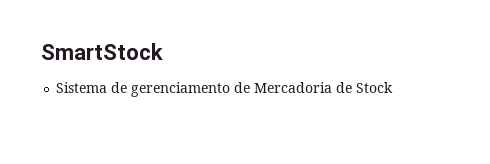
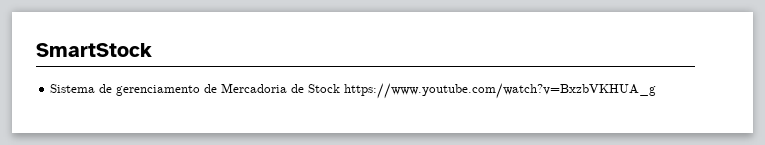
- Sistema de gerenciamento de Mercadoria de Stock
+ Sistema de gerenciamento de Mercadoria de Stock https://www.youtube.com/watch?v=BxzbVKHUA_g

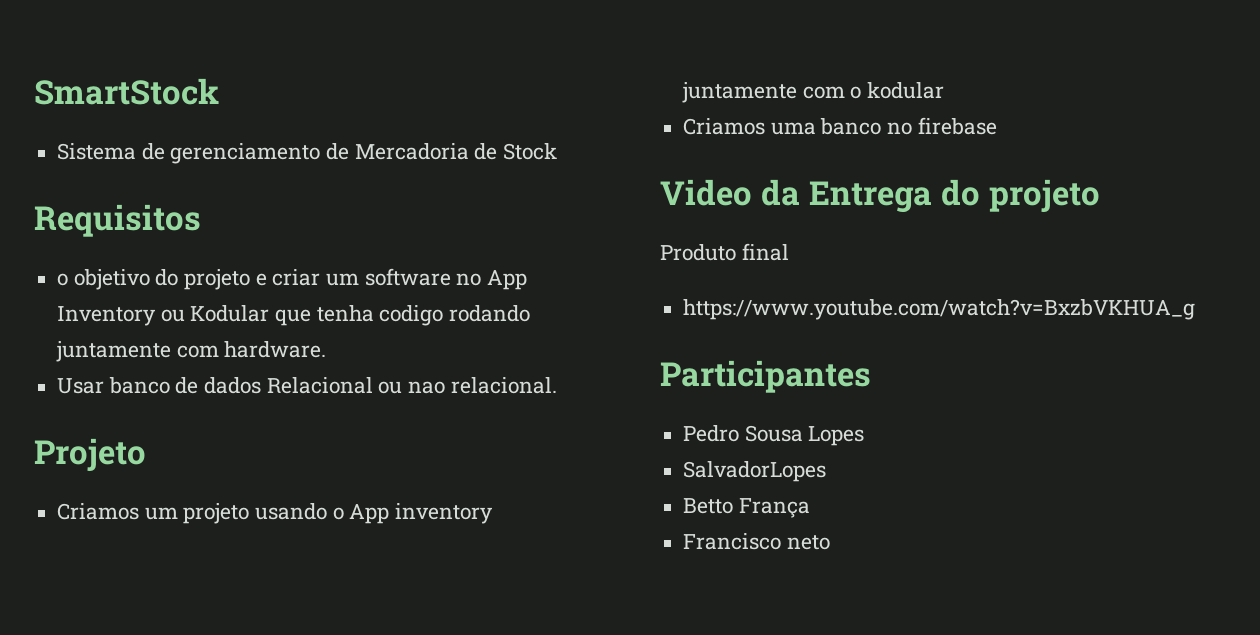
- Sistema de gerenciamento de Mercadoria de Stock https://www.youtube.com/watch?v=BxzbVKHUA_g
+ Sistema de gerenciamento de Mercadoria de Stock
+ Requisitos
+ o objetivo do projeto e criar um software no App Inventory ou Kodular que tenha codigo rodando juntamente com hardware.
+ Usar banco de dados Relacional ou nao relacional.
+ Projeto
+ Criamos um projeto usando o App inventory juntamente com o kodular
+ Criamos uma banco no firebase
+ Video da Entrega do projeto
+ Produto final
+ https://www.youtube.com/watch?v=BxzbVKHUA_g
+ Participantes
+ Pedro Sousa Lopes
+ SalvadorLopes
+ Betto França
+ Francisco neto

